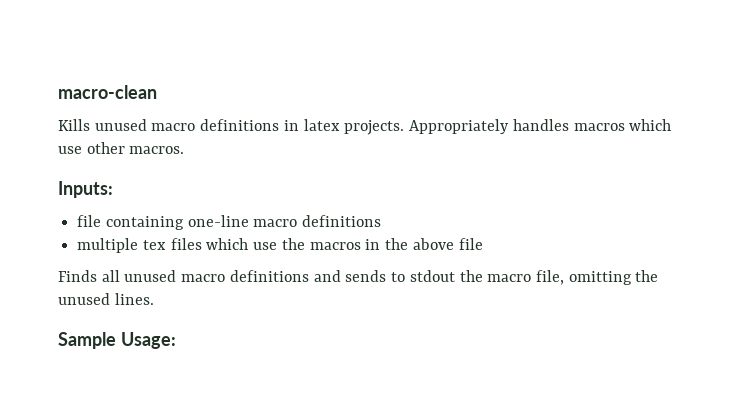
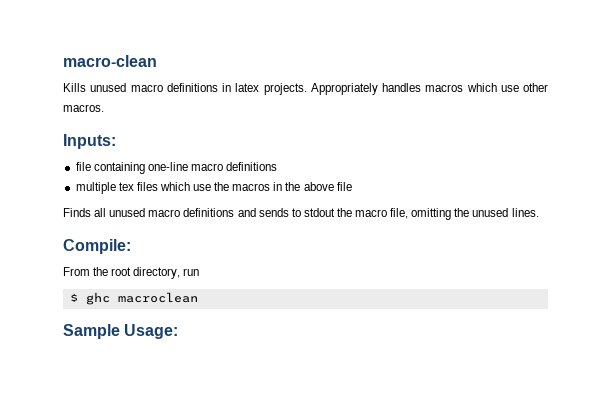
+ Compile:
+ From the root directory, run
+ $ ghc macroclean

